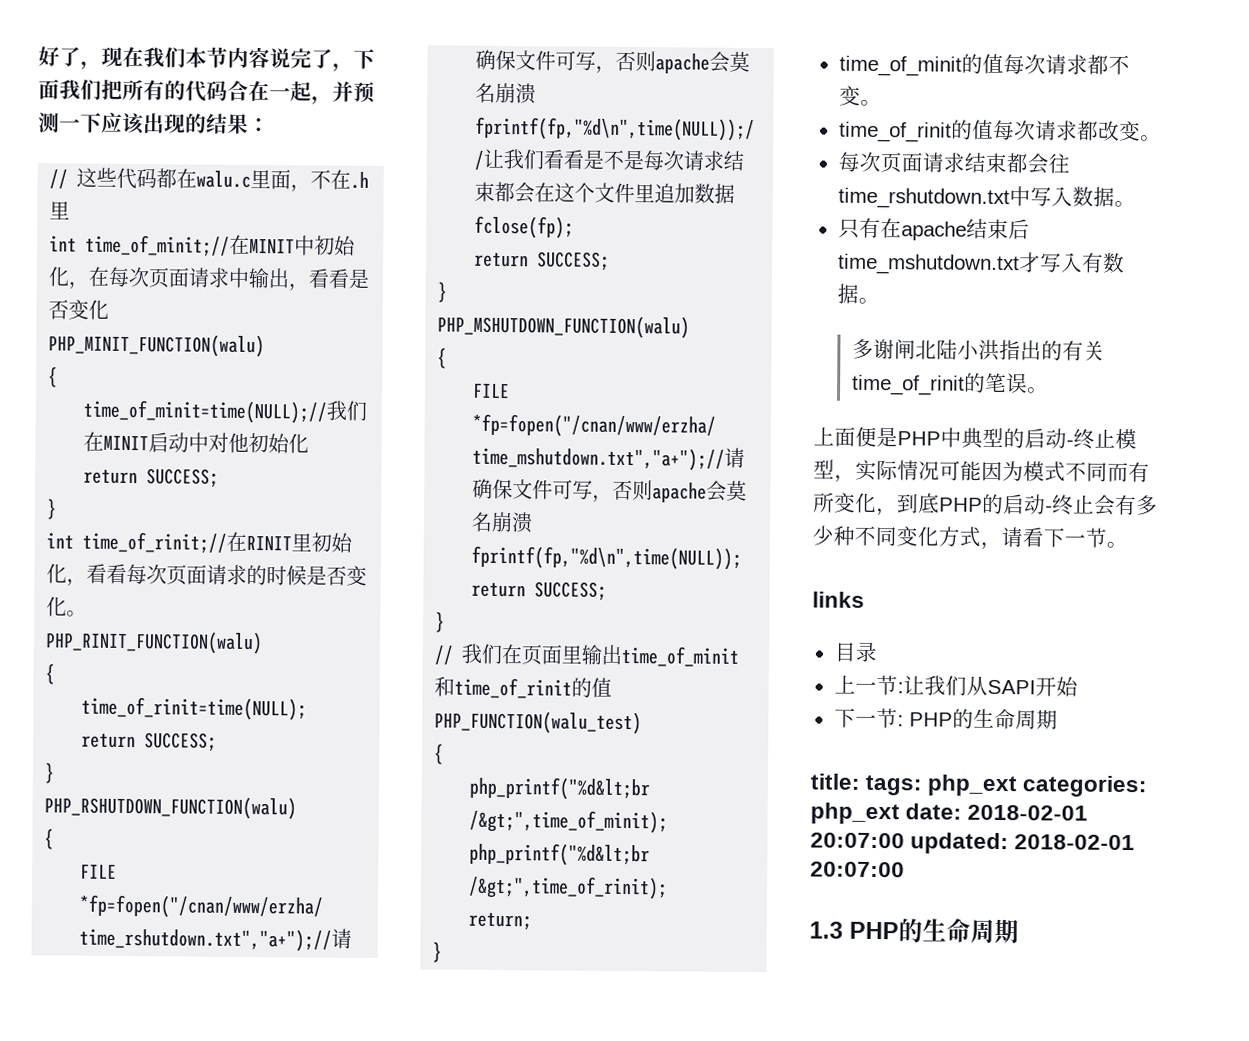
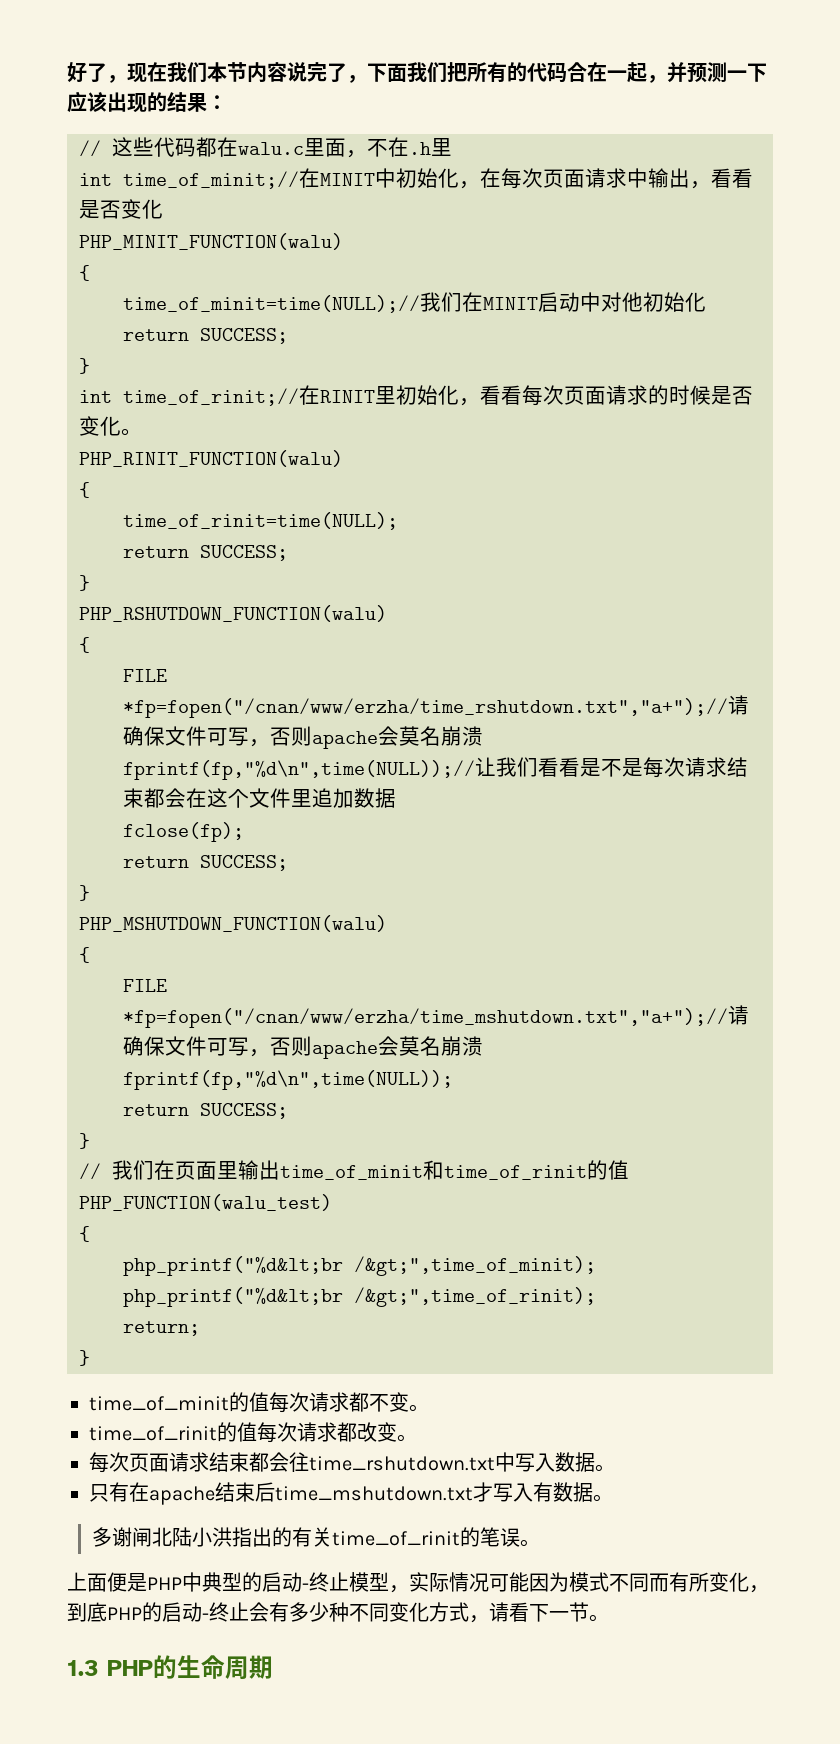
- links
- 目录
- 上一节:让我们从SAPI开始
- 下一节: PHP的生命周期
- title: tags: php_ext categories: php_ext date: 2018-02-01 20:07:00 updated: 2018-02-01 20:07:00

